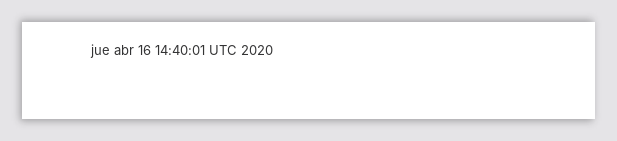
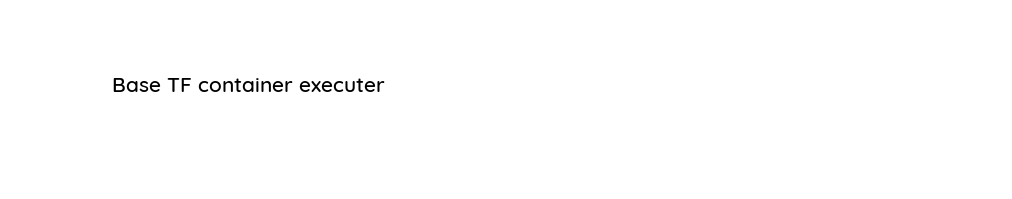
- jue abr 16 14:40:01 UTC 2020
+ Base TF container executer

